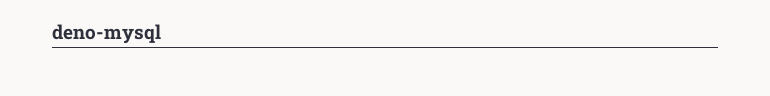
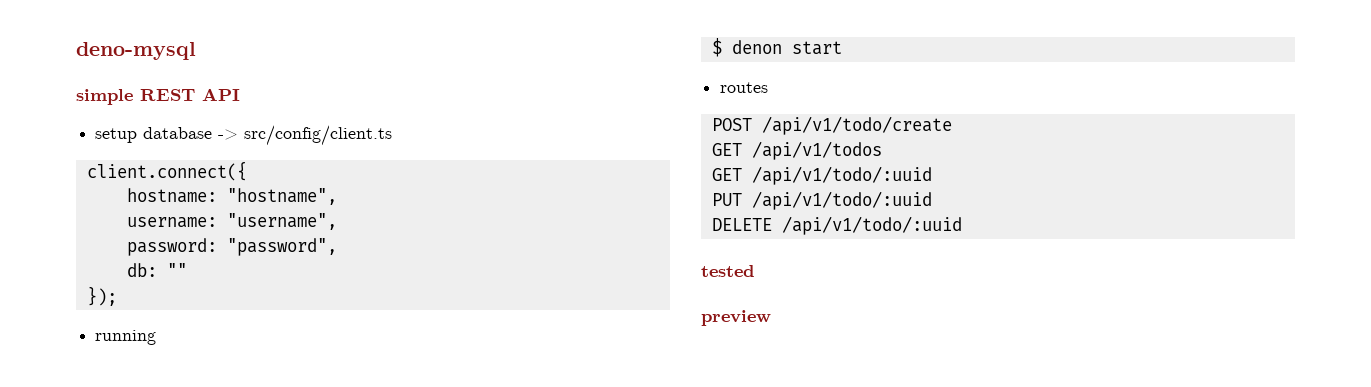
+ simple REST API
+ setup database -> src/config/client.ts
+ client.connect({
+ hostname: "hostname",
+ username: "username",
+ password: "password",
+ db: ""
+ });
+ running
+ $ denon start
+ routes
+ POST /api/v1/todo/create
+ GET /api/v1/todos
+ GET /api/v1/todo/:uuid
+ PUT /api/v1/todo/:uuid
+ DELETE /api/v1/todo/:uuid
+ tested
+ preview

